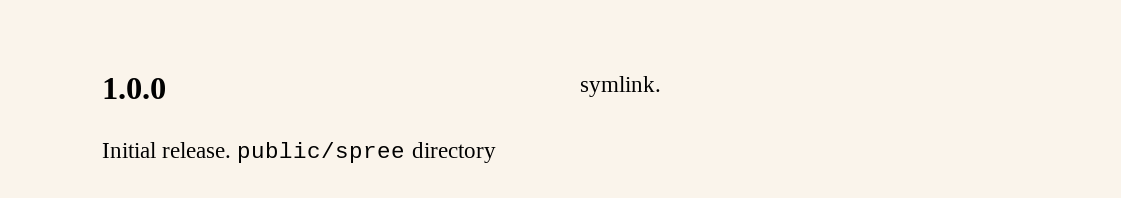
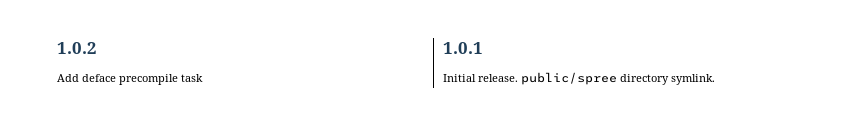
- 1.0.0
+ 1.0.2
+ Add deface precompile task
+ 1.0.1

